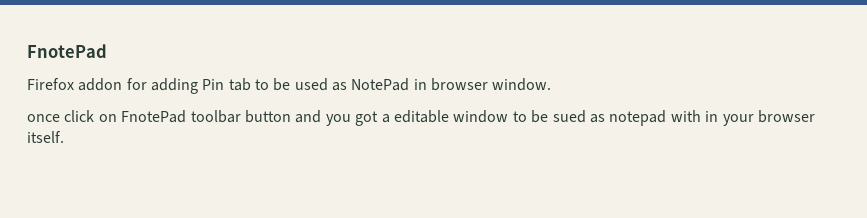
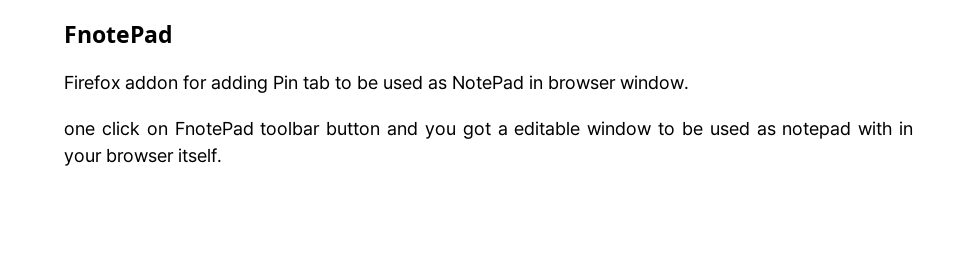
- once click on FnotePad toolbar button and you got a editable window to be sued as notepad with in your browser itself.
+ one click on FnotePad toolbar button and you got a editable window to be used as notepad with in your browser itself.

